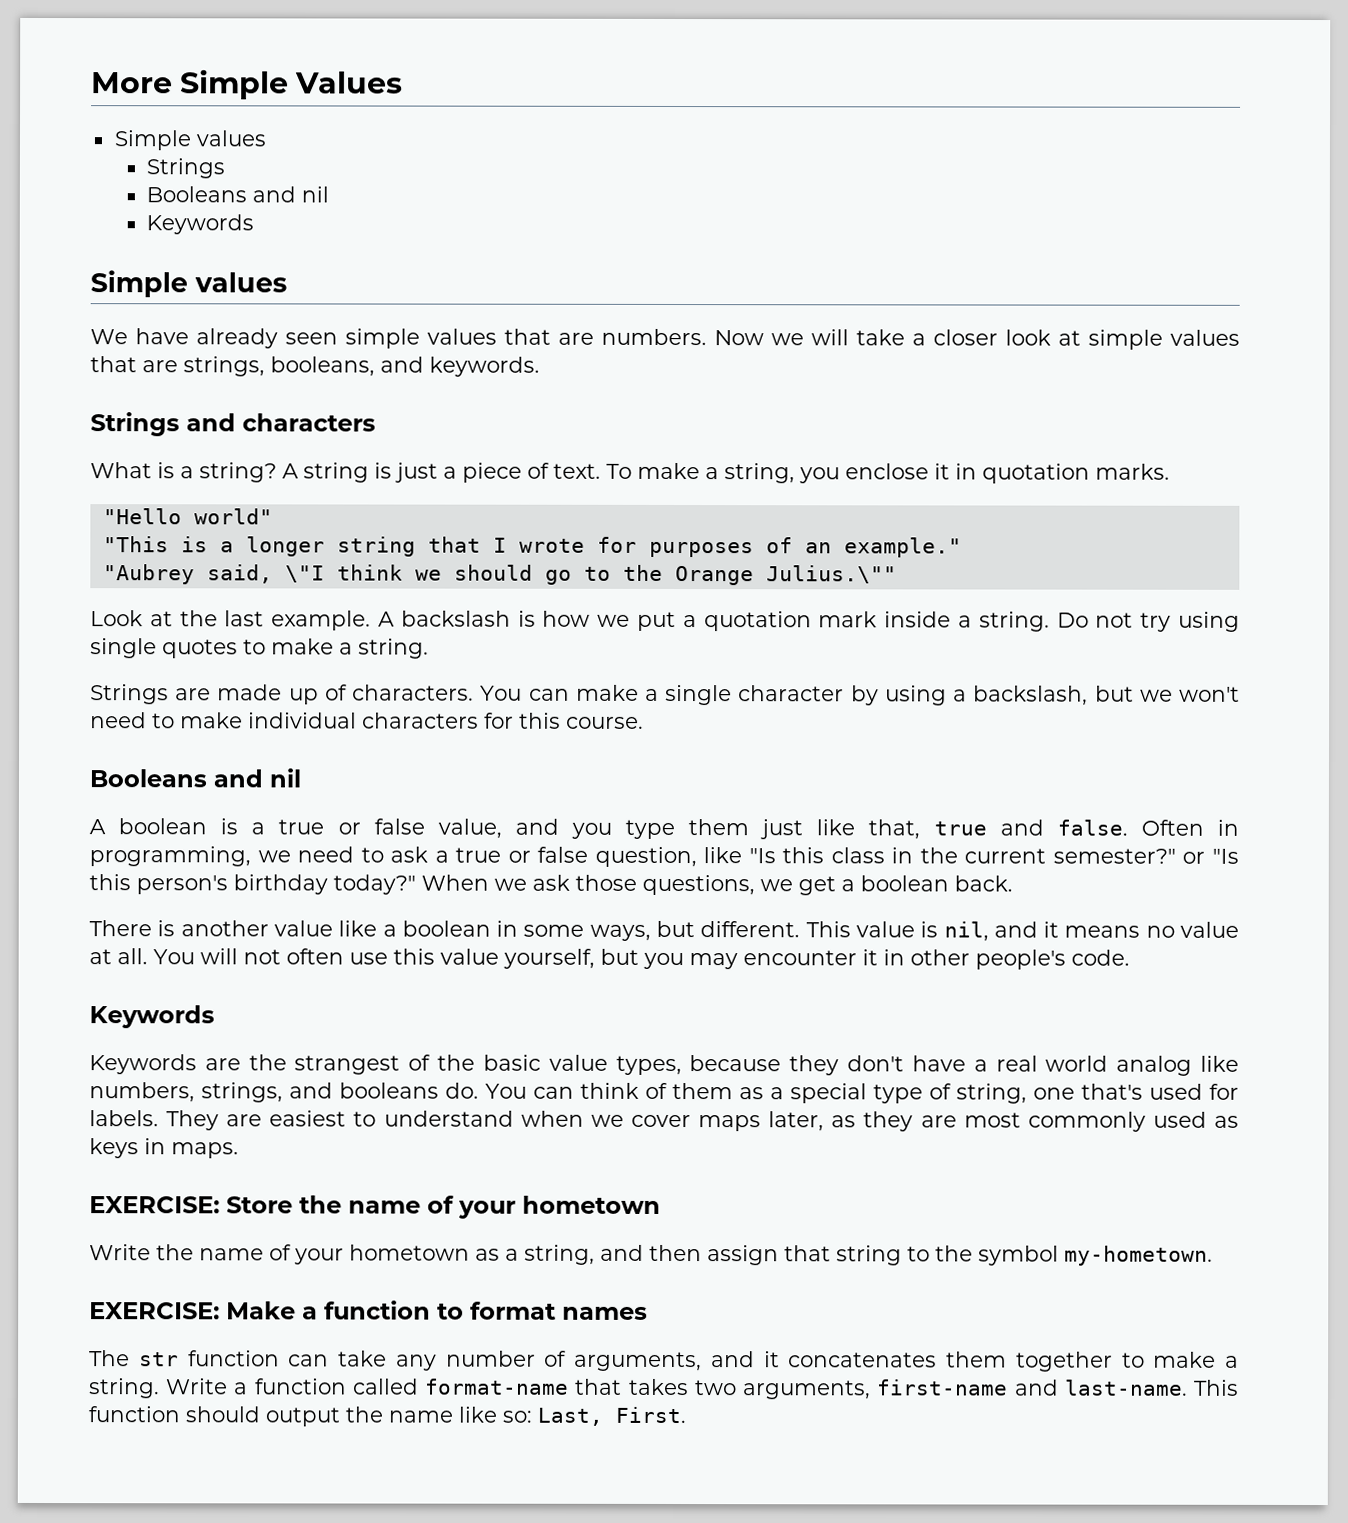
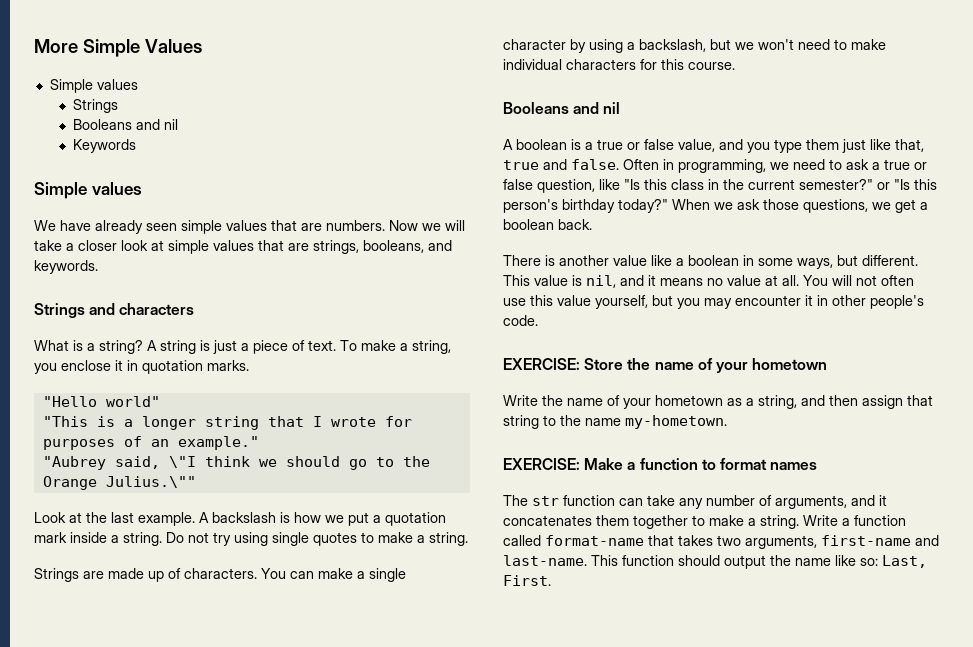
  You will not often use this value yourself, but you may encounter it in other people's code.
- Keywords
- Keywords are the strangest of the basic value types, because they don't have a real world analog like numbers, strings, and booleans do. You can think of them as a special type of string, one that's used for labels. They are easiest to understand when we cover maps later, as they are most commonly used as keys in maps.
- Write the name of your hometown as a string, and then assign that string to the symbol my-hometown.
+ Write the name of your hometown as a string, and then assign that string to the name my-hometown.

